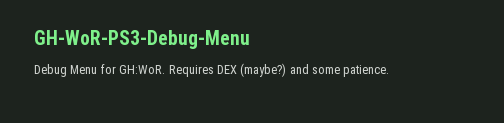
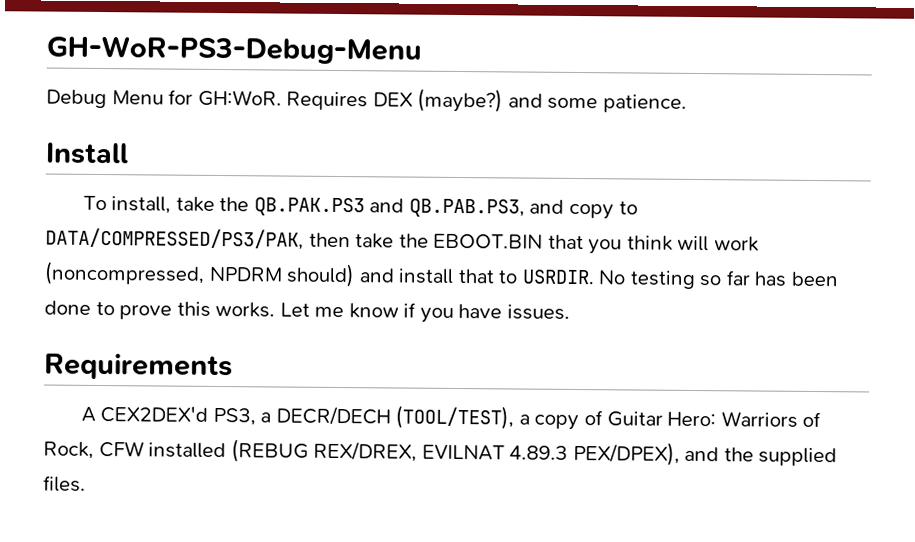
+ Install
+ To install, take the QB.PAK.PS3 and QB.PAB.PS3, and copy to DATA/COMPRESSED/PS3/PAK, then take the EBOOT.BIN that you think will work (noncompressed, NPDRM should) and install that to USRDIR. No testing so far has been done to prove this works. Let me know if you have issues.
+ Requirements
+ A CEX2DEX'd PS3, a DECR/DECH (TOOL/TEST), a copy of Guitar Hero: Warriors of Rock, CFW installed (REBUG REX/DREX, EVILNAT 4.89.3 PEX/DPEX), and the supplied files.

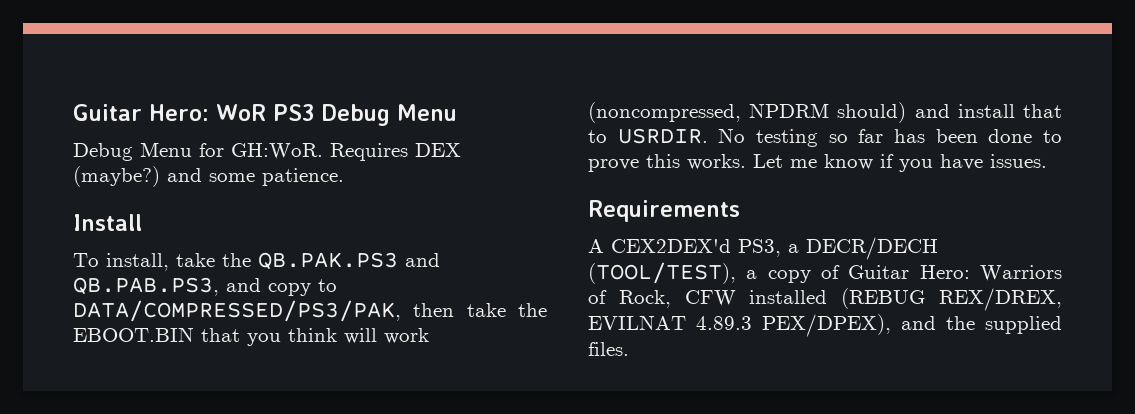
- GH-WoR-PS3-Debug-Menu
+ Guitar Hero: WoR PS3 Debug Menu

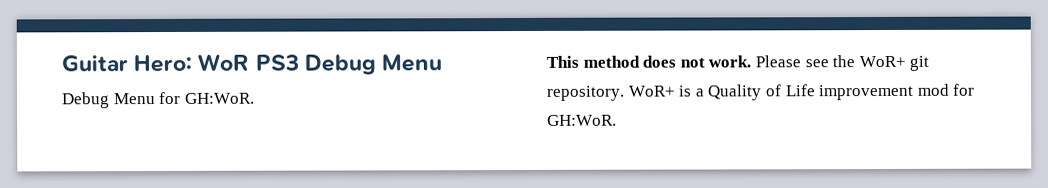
- Debug Menu for GH:WoR. Requires DEX (maybe?) and some patience.
- Install
- To install, take the QB.PAK.PS3 and QB.PAB.PS3, and copy to DATA/COMPRESSED/PS3/PAK, then take the EBOOT.BIN that you think will work (noncompressed, NPDRM should) and install that to USRDIR. No testing so far has been done to prove this works. Let me know if you have issues.
- Requirements
- A CEX2DEX'd PS3, a DECR/DECH (TOOL/TEST), a copy of Guitar Hero: Warriors of Rock, CFW installed (REBUG REX/DREX, EVILNAT 4.89.3 PEX/DPEX), and the supplied files.
+ Debug Menu for GH:WoR.
+ This method does not work. Please see the WoR+ git repository. WoR+ is a Quality of Life improvement mod for GH:WoR.

